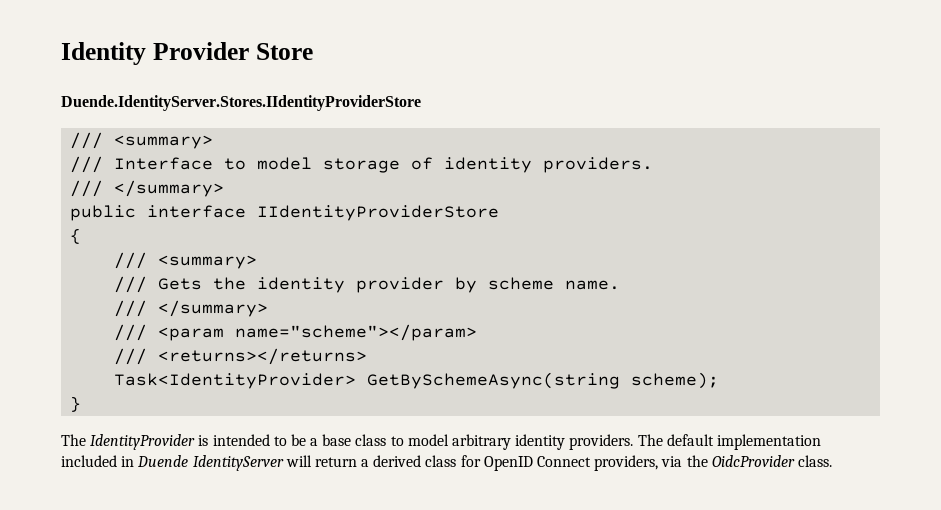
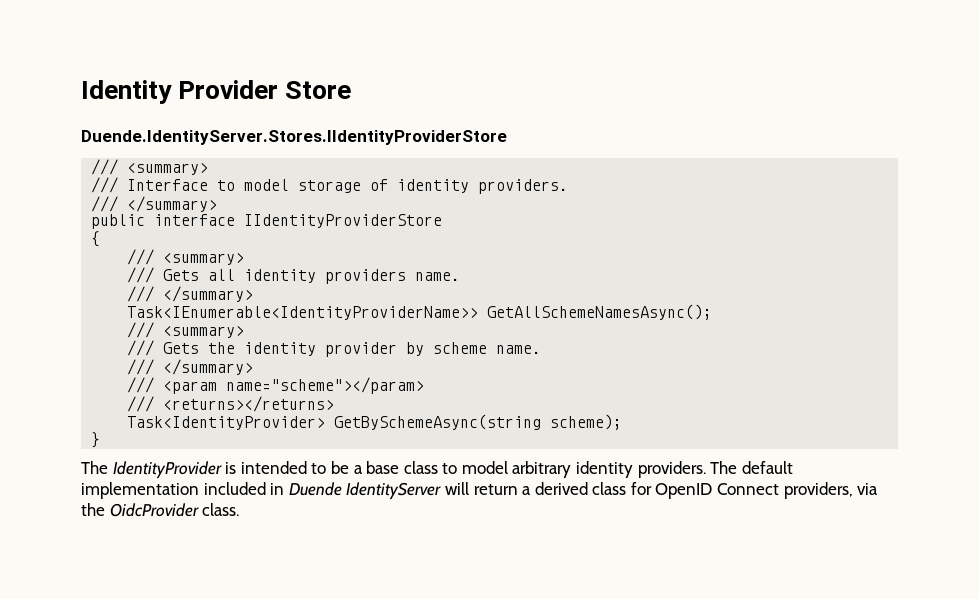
+ /// Gets all identity providers name.
+ /// </summary>
+ Task<IEnumerable<IdentityProviderName>> GetAllSchemeNamesAsync();
+ /// <summary>

